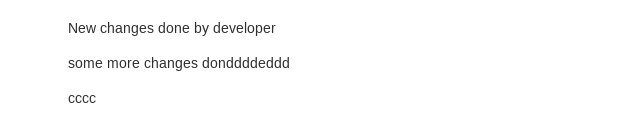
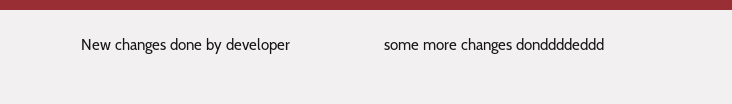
- cccc

